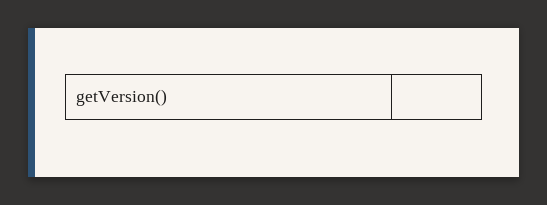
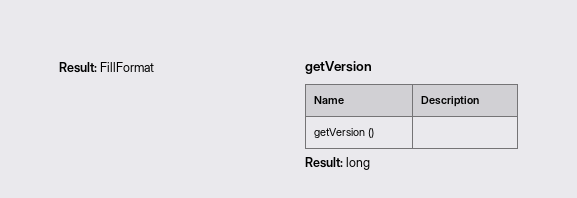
- getVersion() |
+ Result: FillFormat
+ getVersion
+ Name | Description
+ getVersion () |
+ Result: long

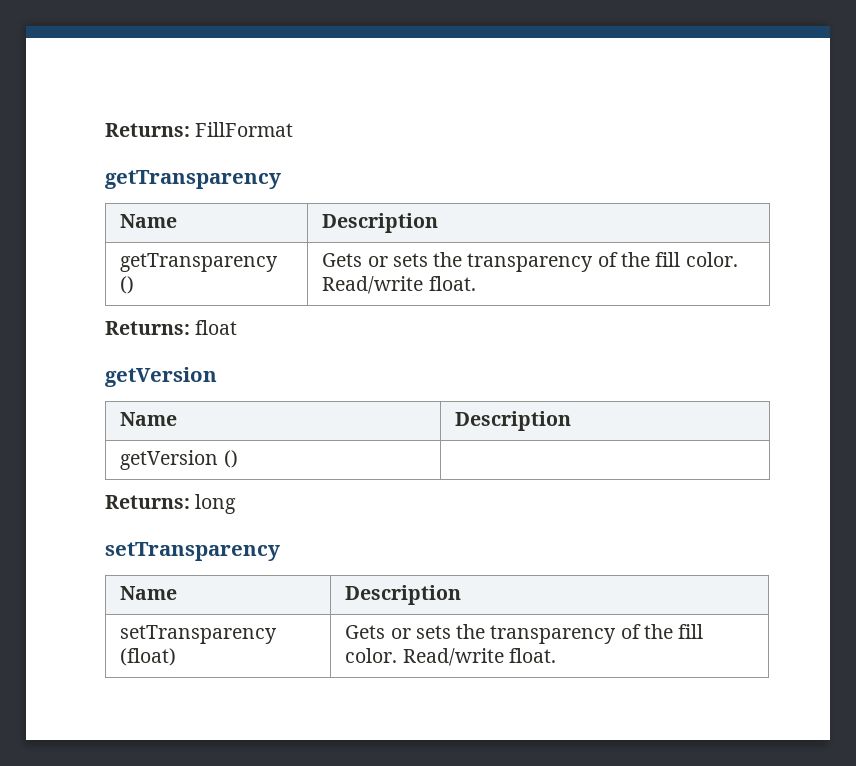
- Result: FillFormat
+ Returns: FillFormat
+ getTransparency
+ Name | Description
+ getTransparency () | Gets or sets the transparency of the fill color. Read/write float.
+ Returns: float
- Result: long
+ Returns: long
+ setTransparency
+ Name | Description
+ setTransparency (float) | Gets or sets the transparency of the fill color. Read/write float.

